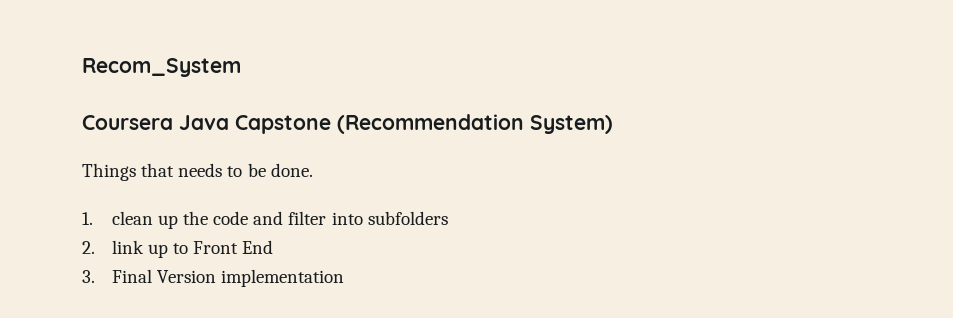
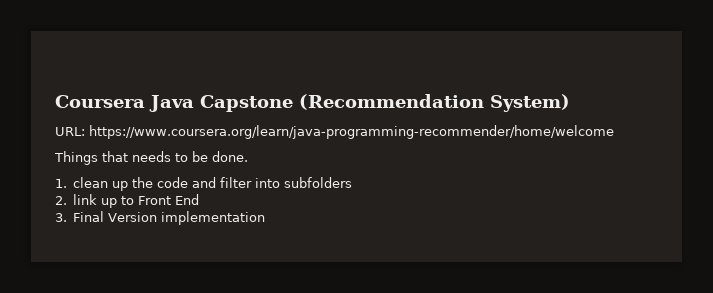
- Recom_System
+ URL: https://www.coursera.org/learn/java-programming-recommender/home/welcome

